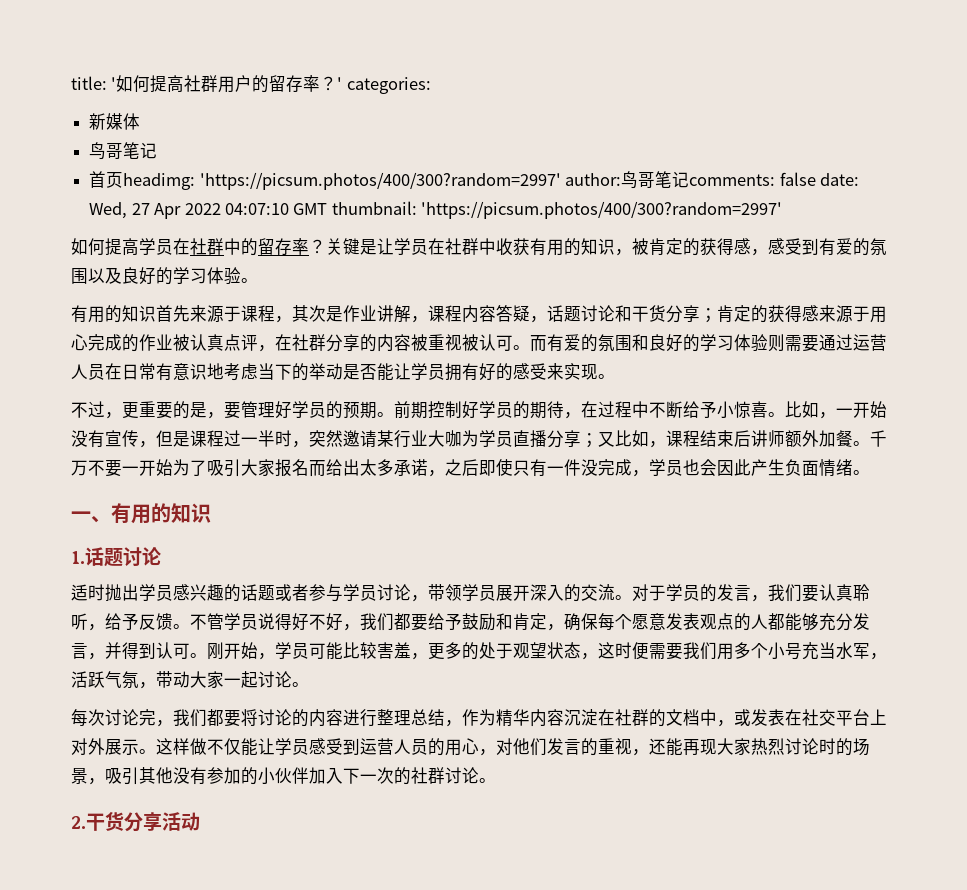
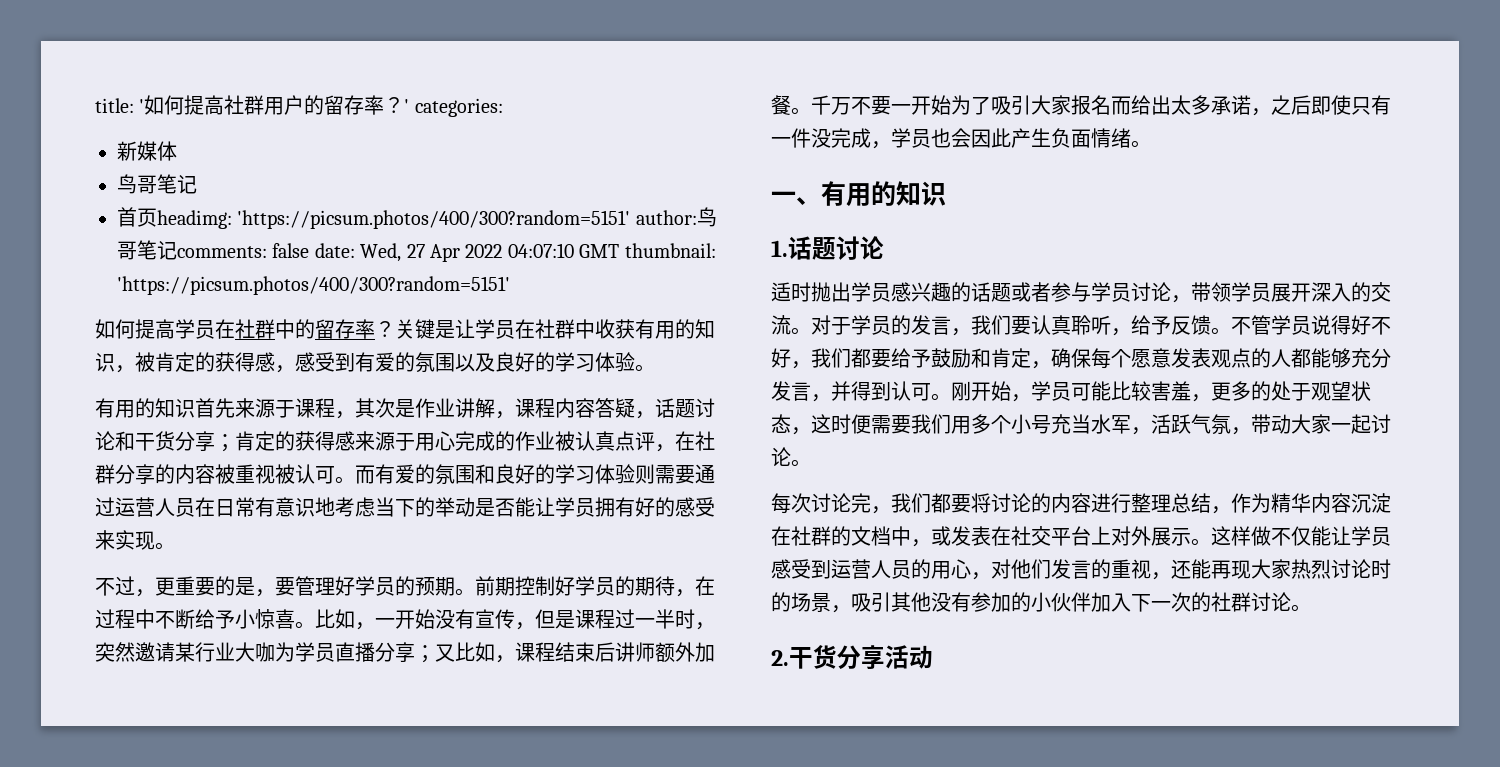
- 首页headimg: 'https://picsum.photos/400/300?random=2997' author:鸟哥笔记comments: false date: Wed, 27 Apr 2022 04:07:10 GMT thumbnail: 'https://picsum.photos/400/300?random=2997'
+ 首页headimg: 'https://picsum.photos/400/300?random=5151' author:鸟哥笔记comments: false date: Wed, 27 Apr 2022 04:07:10 GMT thumbnail: 'https://picsum.photos/400/300?random=5151'

